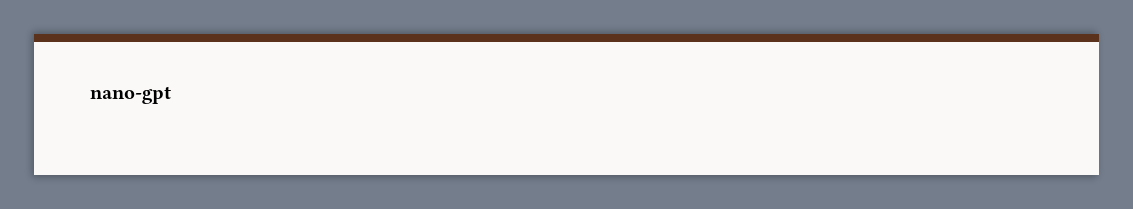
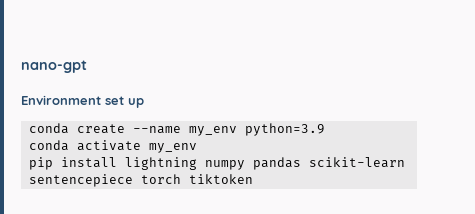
+ Environment set up
+ conda create --name my_env python=3.9
+ conda activate my_env
+ pip install lightning numpy pandas scikit-learn sentencepiece torch tiktoken

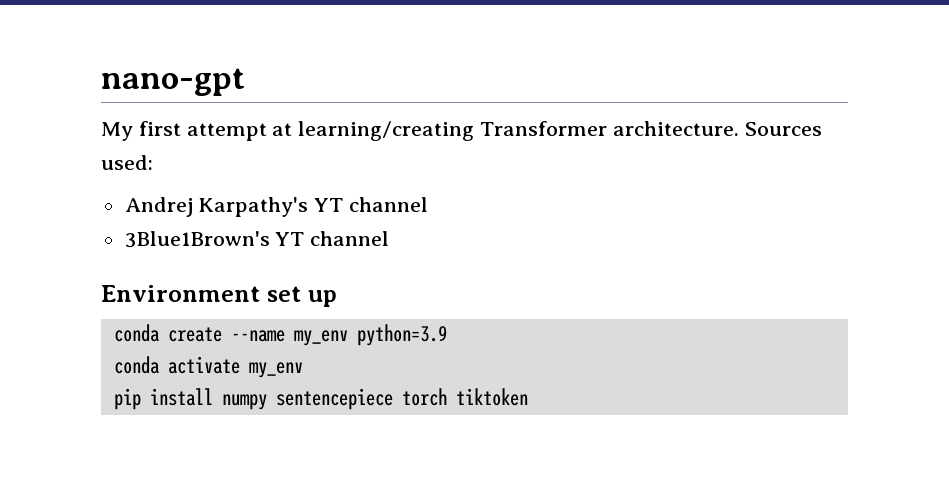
+ My first attempt at learning/creating Transformer architecture. Sources used:
+ Andrej Karpathy's YT channel
+ 3Blue1Brown's YT channel
- pip install lightning numpy pandas scikit-learn sentencepiece torch tiktoken
+ pip install numpy sentencepiece torch tiktoken

